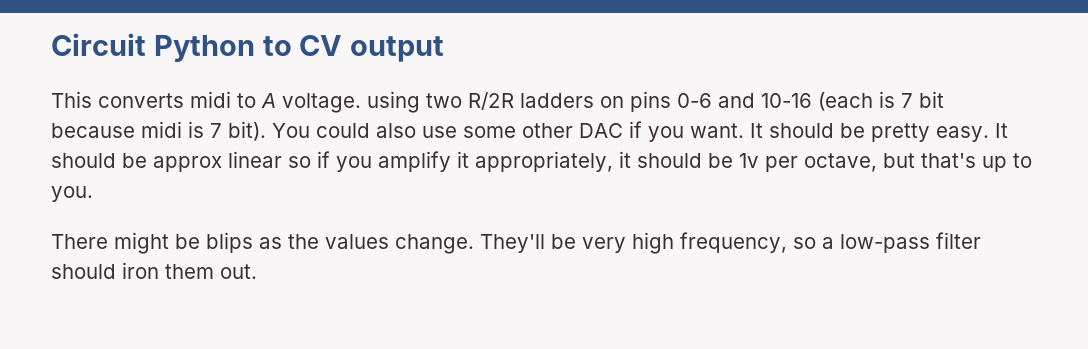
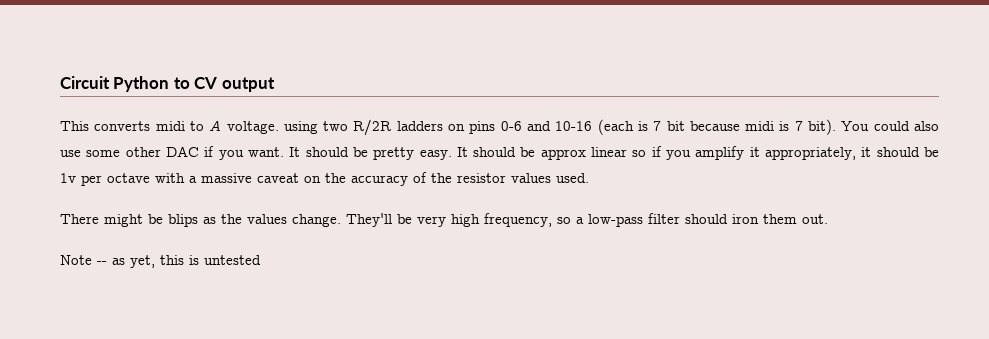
- It should be approx linear so if you amplify it appropriately, it should be 1v per octave, but that's up to you.
+ It should be approx linear so if you amplify it appropriately, it should be 1v per octave with a massive caveat on the accuracy of the resistor values used.
+ Note -- as yet, this is untested

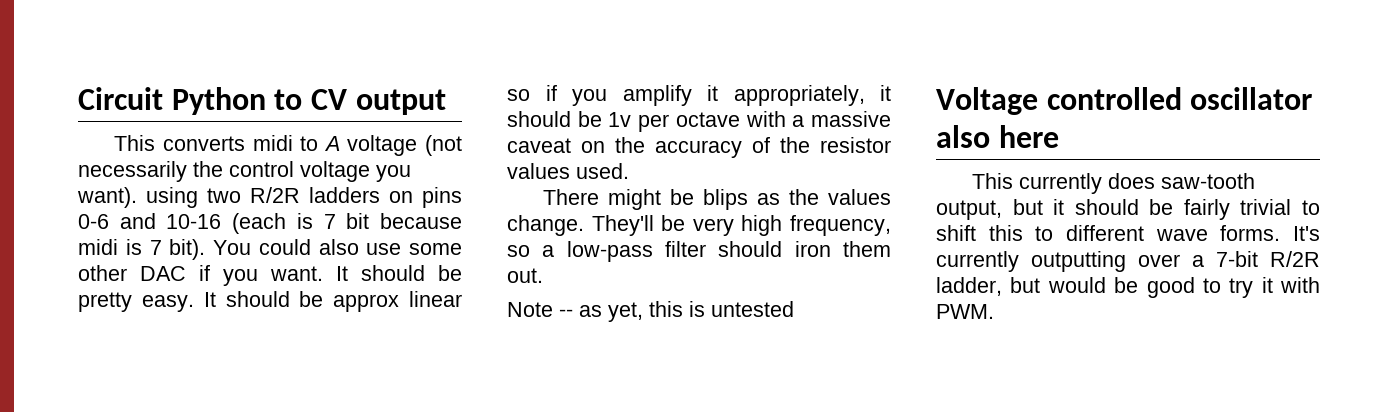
- This converts midi to A voltage. using two R/2R ladders on pins 0-6 and 10-16 (each is 7 bit because midi is 7 bit).
+ This converts midi to A voltage (not necessarily the control voltage you want). using two R/2R ladders on pins 0-6 and 10-16 (each is 7 bit because midi is 7 bit).
+ Voltage controlled oscillator also here
+ This currently does saw-tooth output, but it should be fairly trivial to shift this to different wave forms. It's currently outputting over a 7-bit R/2R ladder, but would be good to try it with PWM.

